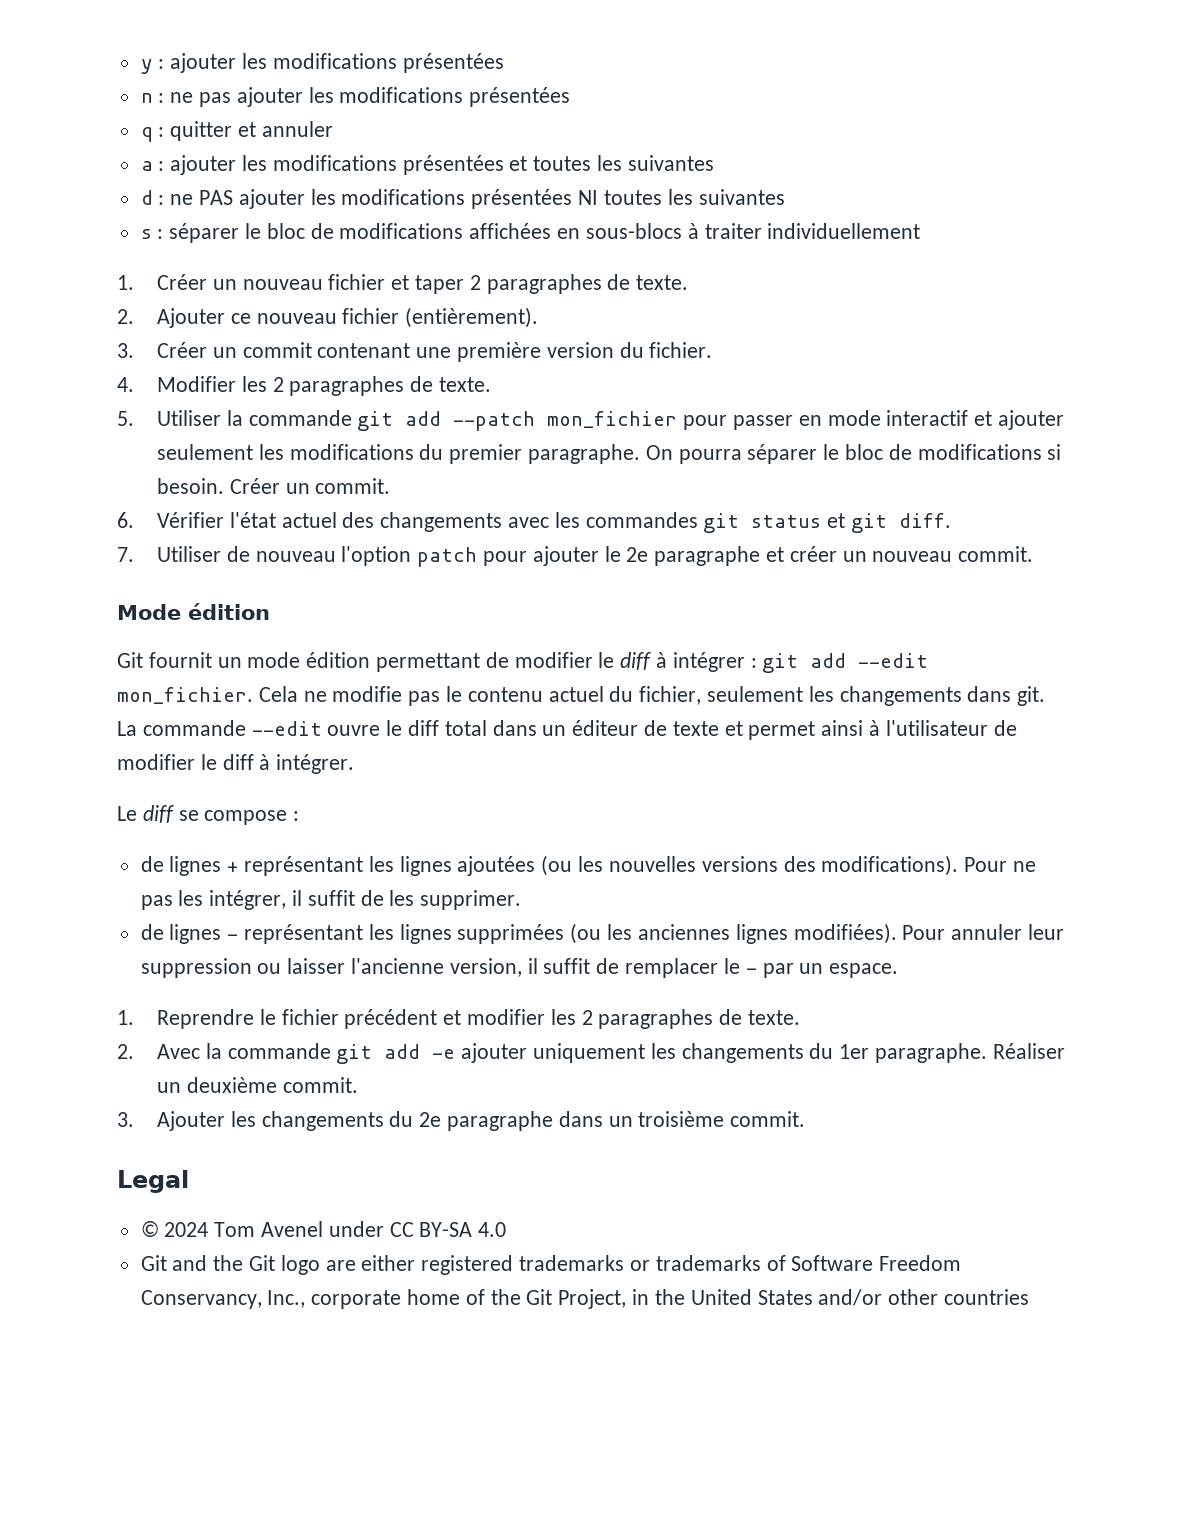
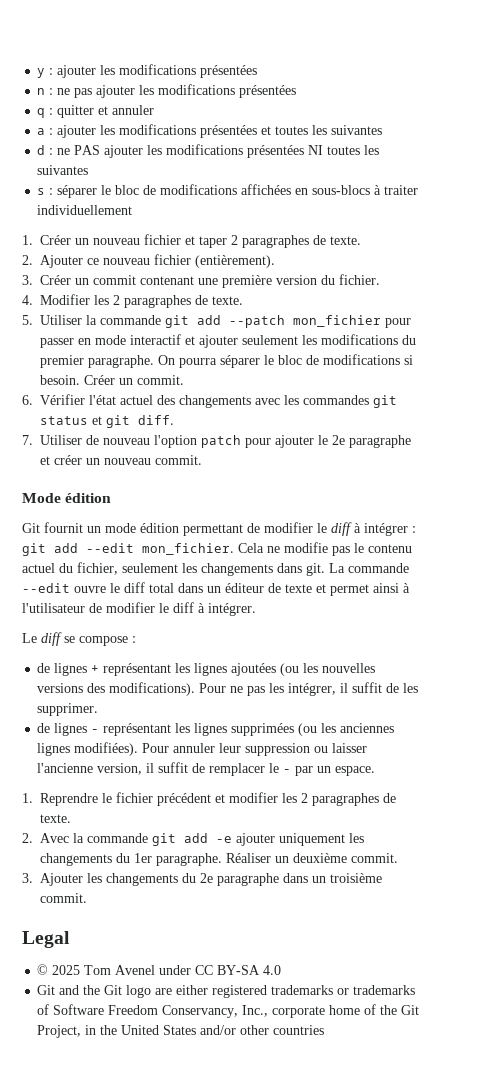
- © 2024 Tom Avenel under CC BY-SA 4.0
+ © 2025 Tom Avenel under CC BY-SA 4.0

